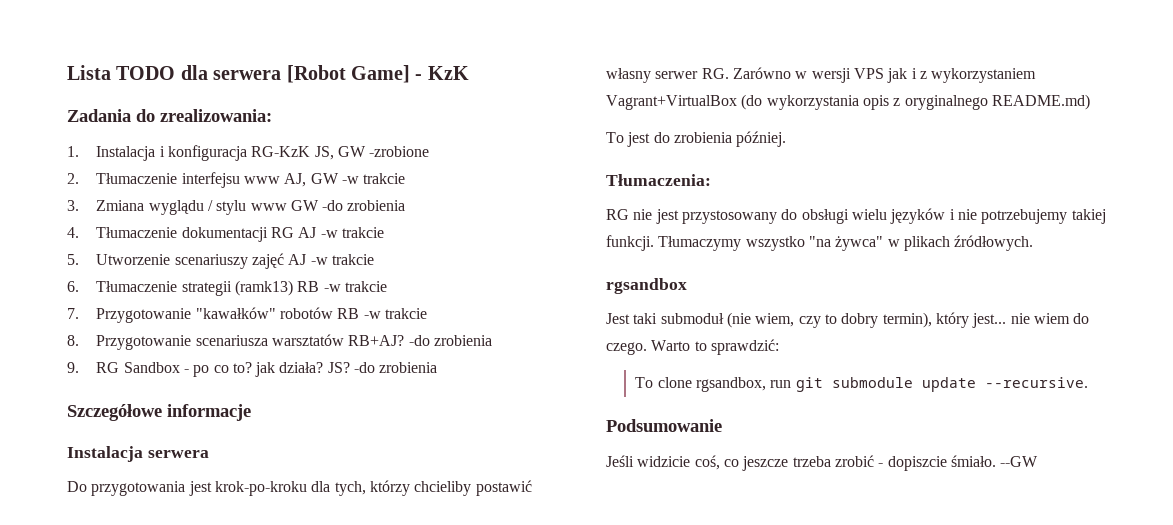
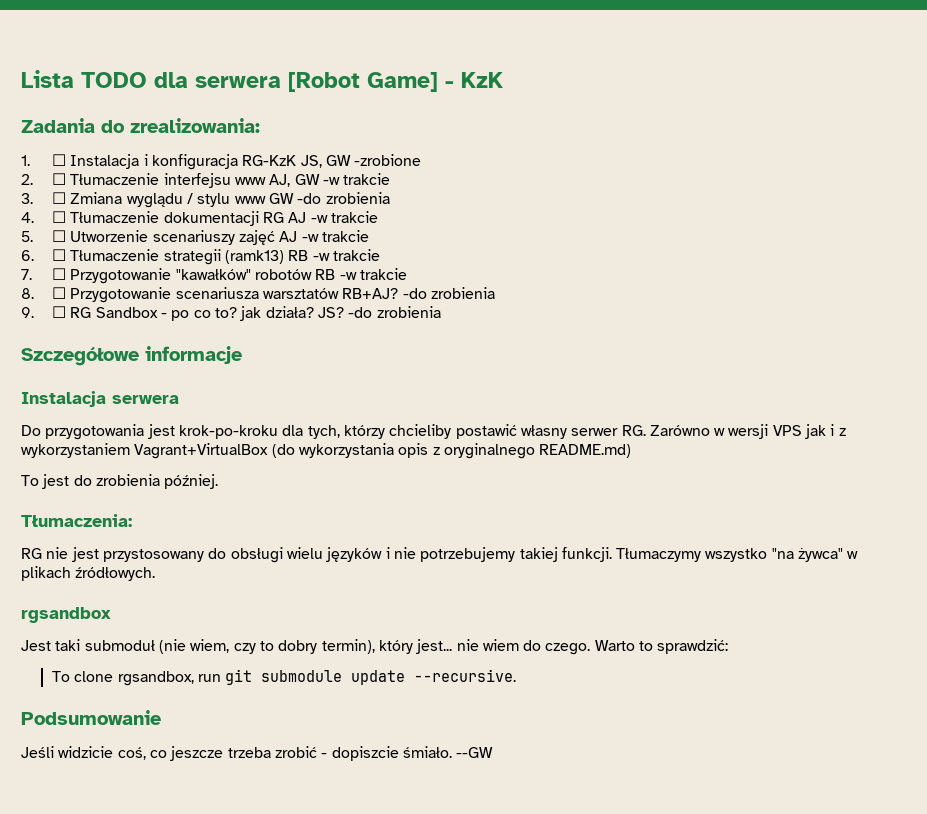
- 1. Instalacja i konfiguracja RG-KzK JS, GW -zrobione
+ 1. ☐ Instalacja i konfiguracja RG-KzK JS, GW -zrobione
- 2. Tłumaczenie interfejsu www AJ, GW -w trakcie
+ 2. ☐ Tłumaczenie interfejsu www AJ, GW -w trakcie
- 3. Zmiana wyglądu / stylu www GW -do zrobienia
+ 3. ☐ Zmiana wyglądu / stylu www GW -do zrobienia
- 4. Tłumaczenie dokumentacji RG AJ -w trakcie
+ 4. ☐ Tłumaczenie dokumentacji RG AJ -w trakcie
- 5. Utworzenie scenariuszy zajęć AJ -w trakcie
+ 5. ☐ Utworzenie scenariuszy zajęć AJ -w trakcie
- 6. Tłumaczenie strategii (ramk13) RB -w trakcie
+ 6. ☐ Tłumaczenie strategii (ramk13) RB -w trakcie
- 7. Przygotowanie "kawałków" robotów RB -w trakcie
+ 7. ☐ Przygotowanie "kawałków" robotów RB -w trakcie
- 8. Przygotowanie scenariusza warsztatów RB+AJ?
+ 8. ☐ Przygotowanie scenariusza warsztatów RB+AJ?
- 9. RG Sandbox - po co to? jak działa?
+ 9. ☐ RG Sandbox - po co to? jak działa?

